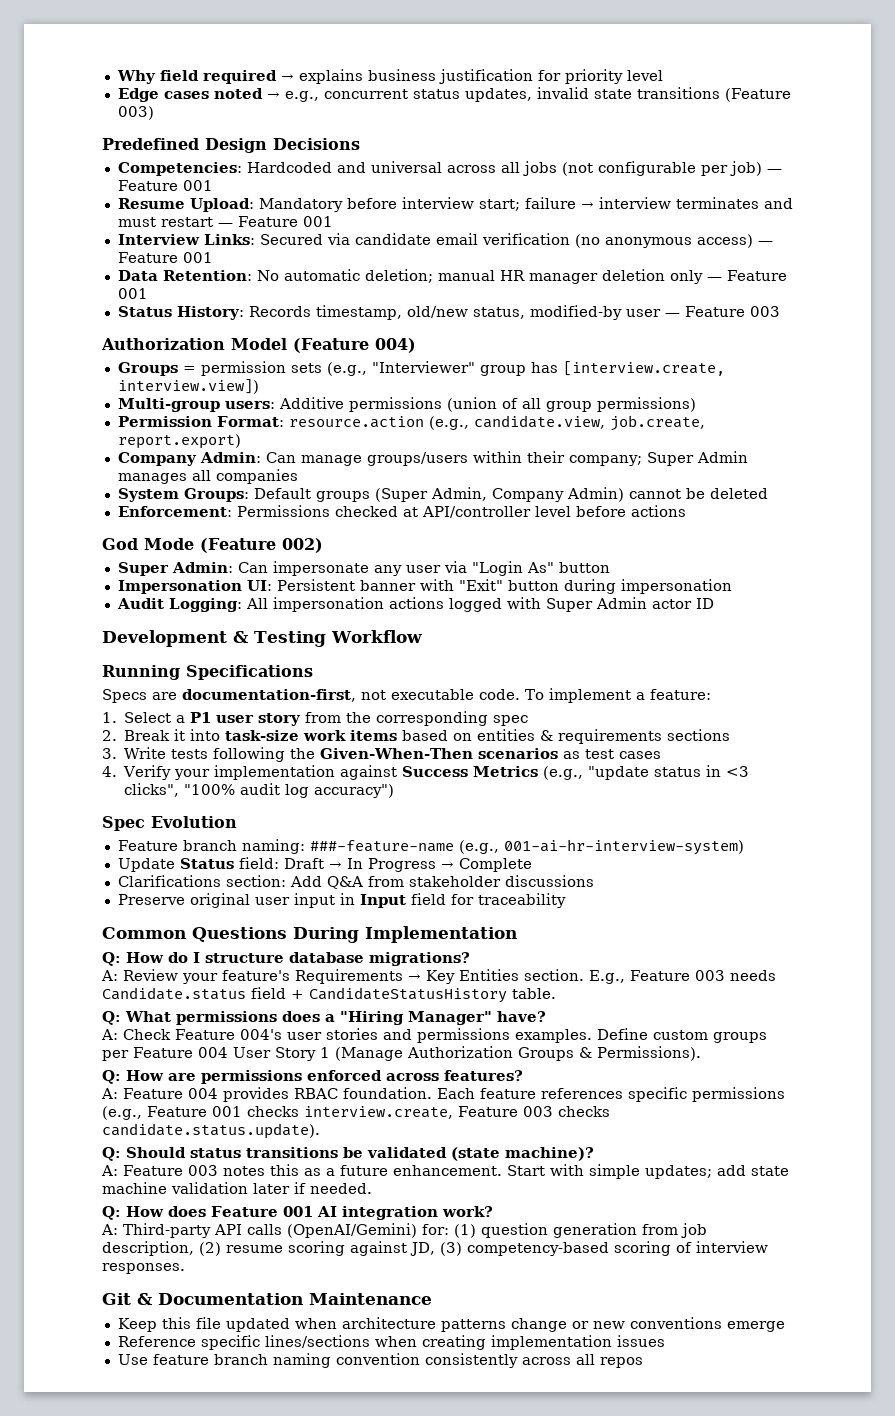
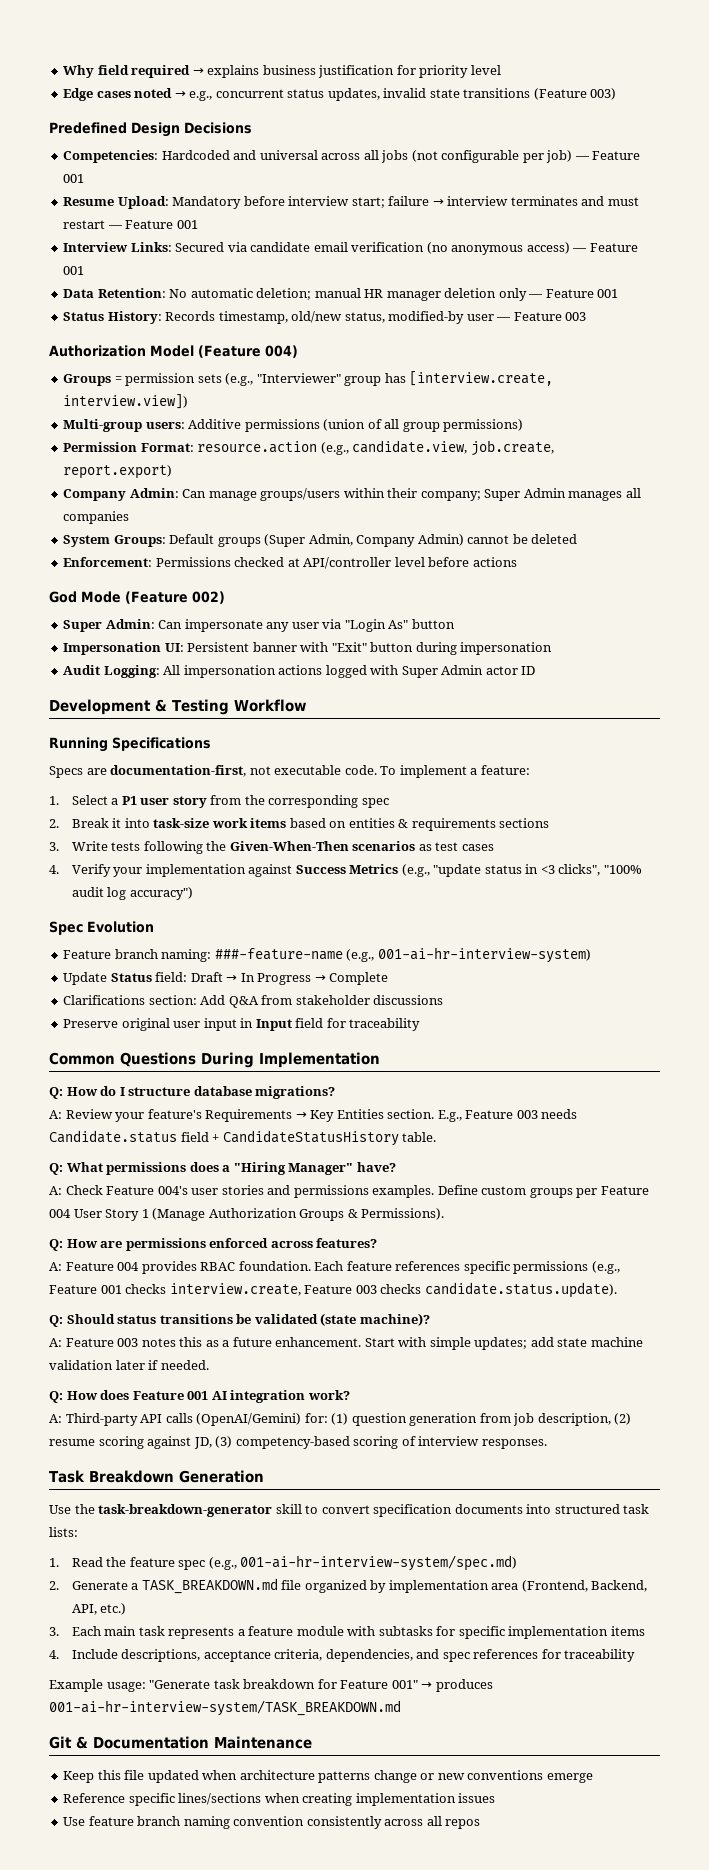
+ Task Breakdown Generation
+ Use the task-breakdown-generator skill to convert specification documents into structured task lists:
+ 1. Read the feature spec (e.g., 001-ai-hr-interview-system/spec.md)
+ 2. Generate a TASK_BREAKDOWN.md file organized by implementation area (Frontend, Backend, API, etc.)
+ 3. Each main task represents a feature module with subtasks for specific implementation items
+ 4. Include descriptions, acceptance criteria, dependencies, and spec references for traceability
+ Example usage: "Generate task breakdown for Feature 001" → produces 001-ai-hr-interview-system/TASK_BREAKDOWN.md

